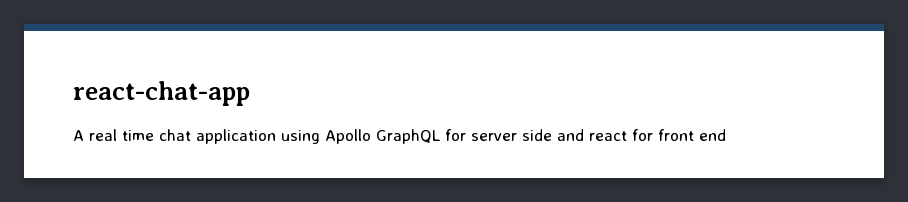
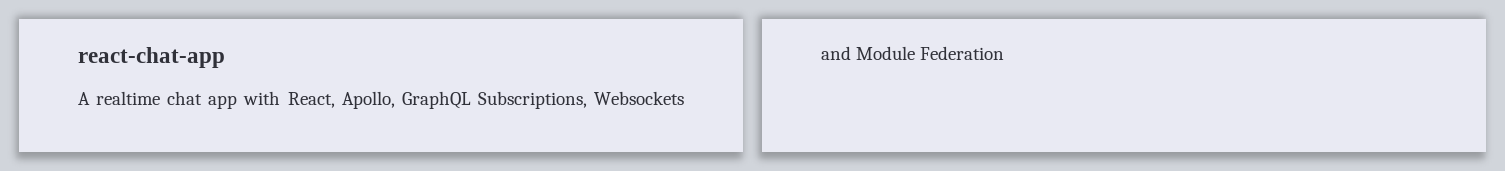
- A real time chat application using Apollo GraphQL for server side and react for front end
+ A realtime chat app with React, Apollo, GraphQL Subscriptions, Websockets and Module Federation

